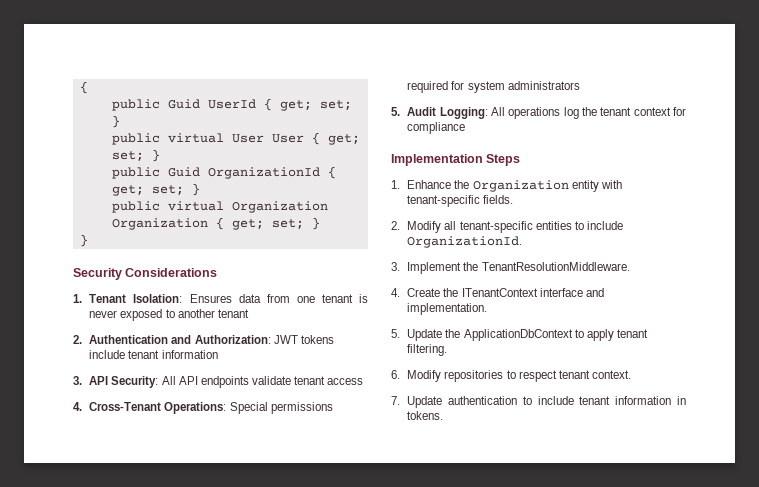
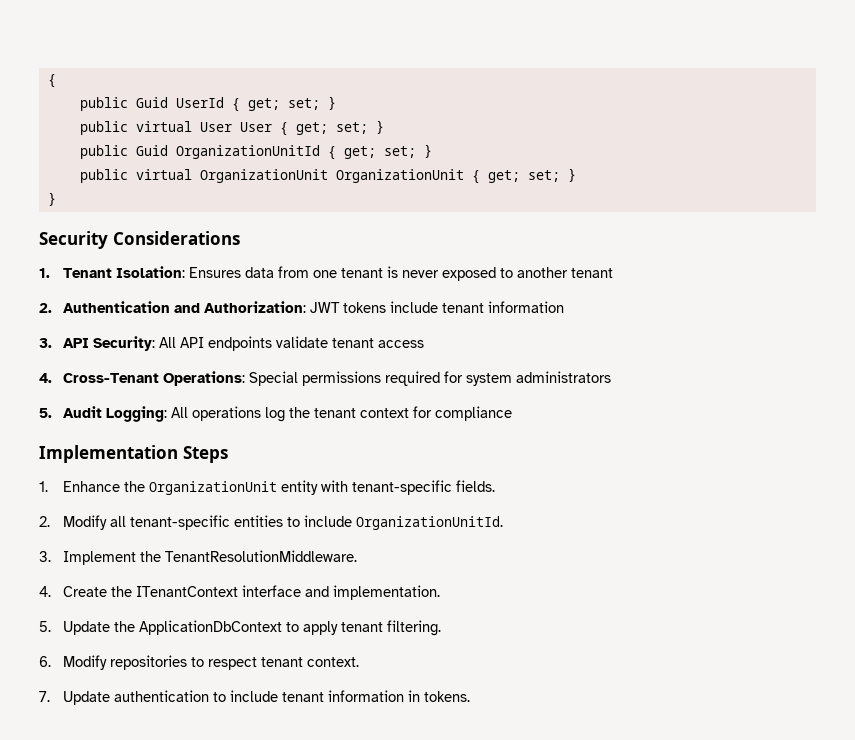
- public Guid OrganizationId { get; set; }
- public virtual Organization Organization { get; set; }
+ public Guid OrganizationUnitId { get; set; }
+ public virtual OrganizationUnit OrganizationUnit { get; set; }
- 1. Enhance the Organization entity with tenant-specific fields.
+ 1. Enhance the OrganizationUnit entity with tenant-specific fields.
- 2. Modify all tenant-specific entities to include OrganizationId.
+ 2. Modify all tenant-specific entities to include OrganizationUnitId.

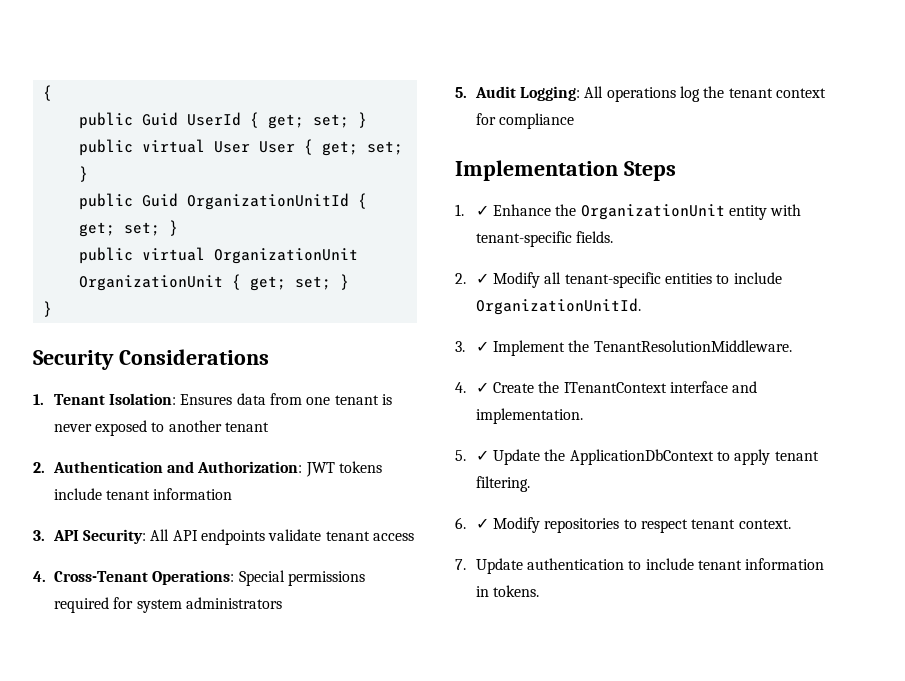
- 1. Enhance the OrganizationUnit entity with tenant-specific fields.
+ 1. ✓ Enhance the OrganizationUnit entity with tenant-specific fields.
- 2. Modify all tenant-specific entities to include OrganizationUnitId.
+ 2. ✓ Modify all tenant-specific entities to include OrganizationUnitId.
- 3. Implement the TenantResolutionMiddleware.
+ 3. ✓ Implement the TenantResolutionMiddleware.
- 4. Create the ITenantContext interface and implementation.
+ 4. ✓ Create the ITenantContext interface and implementation.
- 5. Update the ApplicationDbContext to apply tenant filtering.
+ 5. ✓ Update the ApplicationDbContext to apply tenant filtering.
- 6. Modify repositories to respect tenant context.
+ 6. ✓ Modify repositories to respect tenant context.

